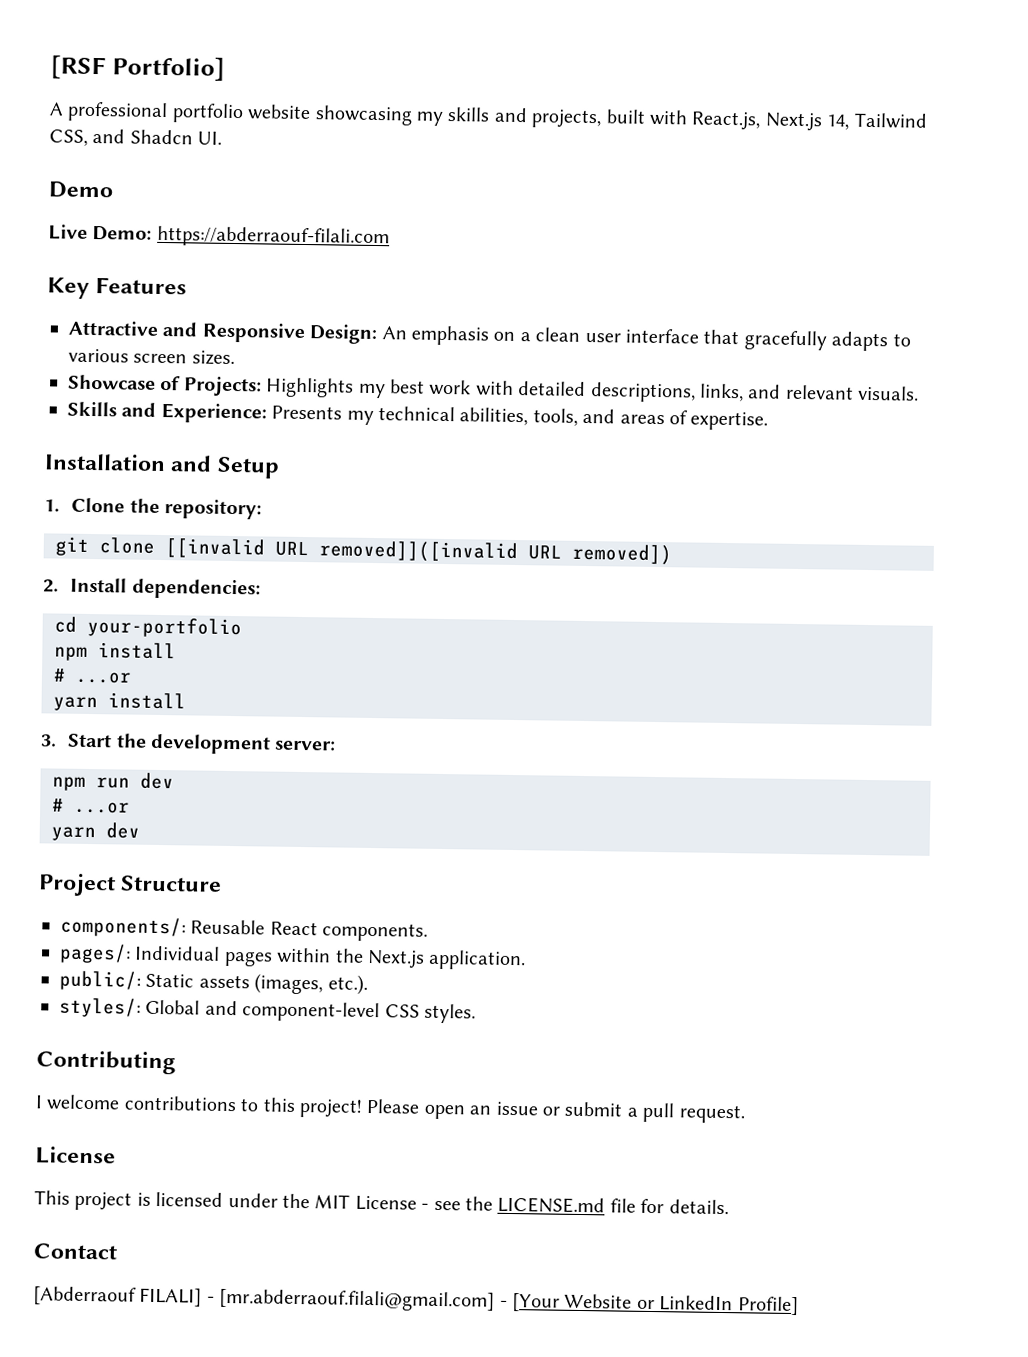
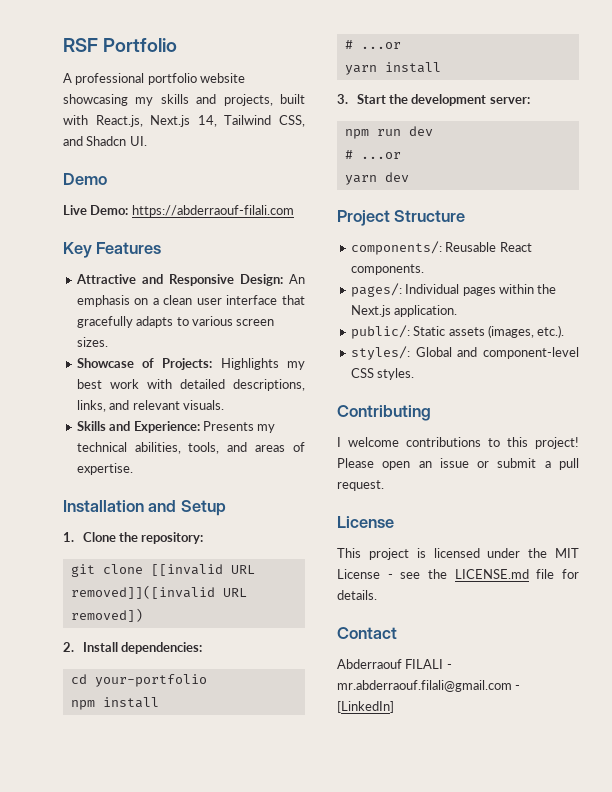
- [RSF Portfolio]
+ RSF Portfolio
- [Abderraouf FILALI] - [mr.abderraouf.filali@gmail.com] - [Your Website or LinkedIn Profile]
+ Abderraouf FILALI - mr.abderraouf.filali@gmail.com - [LinkedIn]

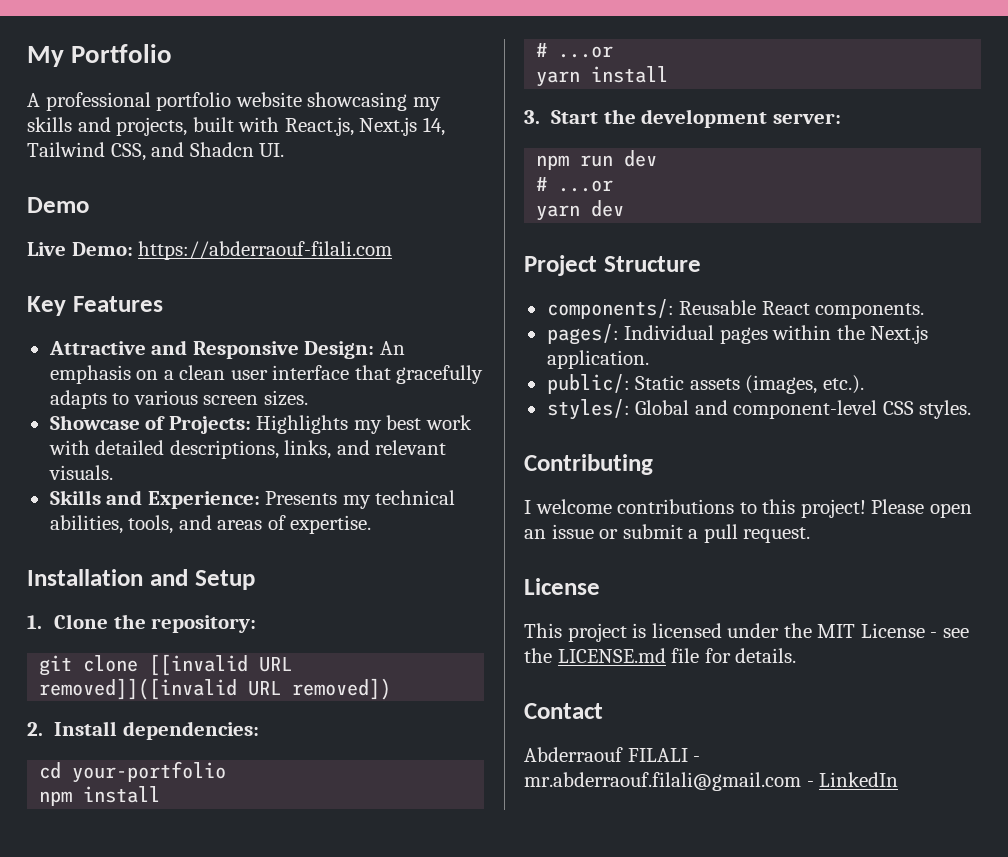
- RSF Portfolio
+ My Portfolio
- Abderraouf FILALI - mr.abderraouf.filali@gmail.com - [LinkedIn]
+ Abderraouf FILALI - mr.abderraouf.filali@gmail.com - LinkedIn

